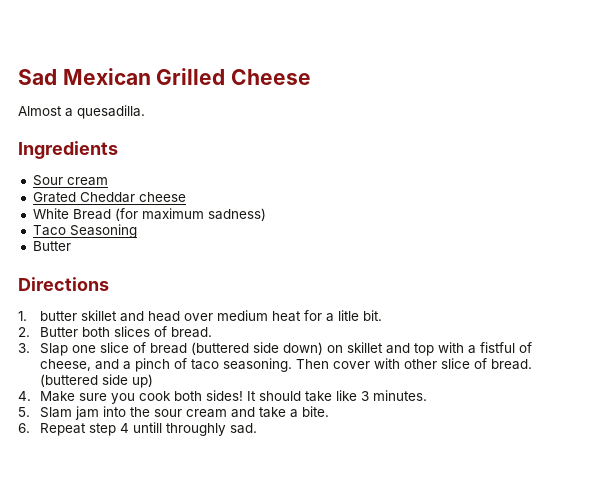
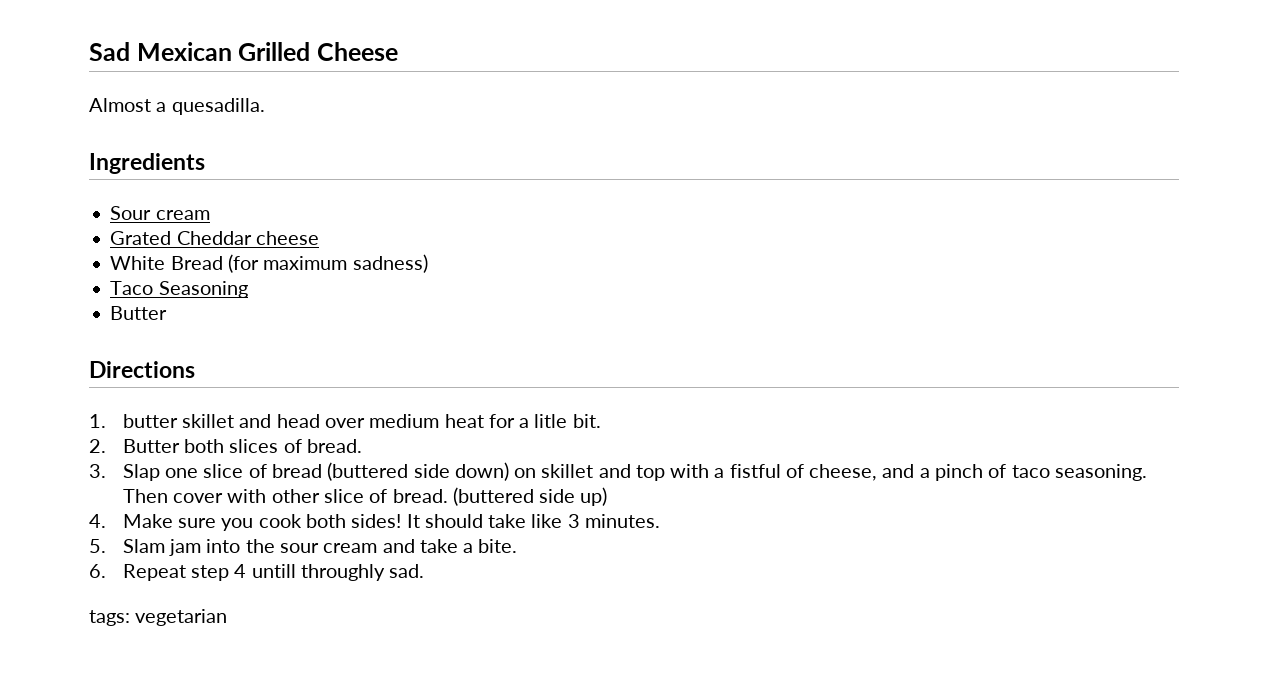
+ tags: vegetarian

